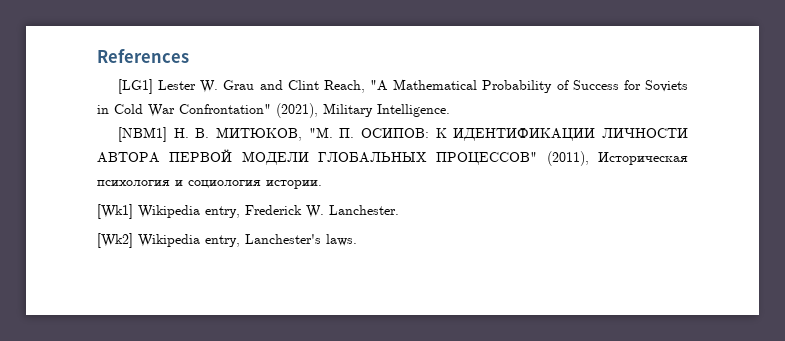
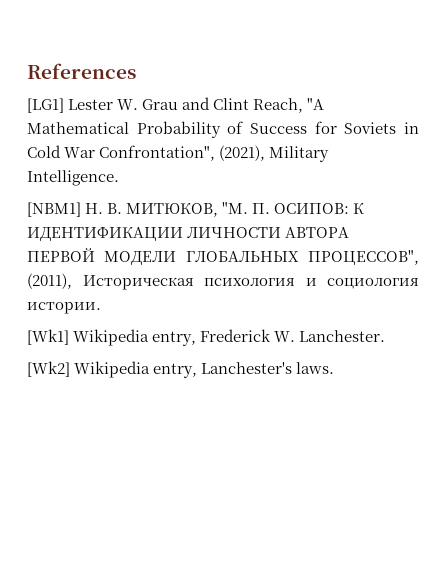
- [LG1] Lester W. Grau and Clint Reach, "A Mathematical Probability of Success for Soviets in Cold War Confrontation" (2021), Military Intelligence.
+ [LG1] Lester W. Grau and Clint Reach, "A Mathematical Probability of Success for Soviets in Cold War Confrontation", (2021), Military Intelligence.
- [NBM1] Н. В. МИТЮКОВ, "М. П. ОСИПОВ: К ИДЕНТИФИКАЦИИ ЛИЧНОСТИ АВТОРА ПЕРВОЙ МОДЕЛИ ГЛОБАЛЬНЫХ ПРОЦЕССОВ" (2011), Историческая психология и социология истории.
+ [NBM1] Н. В. МИТЮКОВ, "М. П. ОСИПОВ: К ИДЕНТИФИКАЦИИ ЛИЧНОСТИ АВТОРА ПЕРВОЙ МОДЕЛИ ГЛОБАЛЬНЫХ ПРОЦЕССОВ", (2011), Историческая психология и социология истории.

